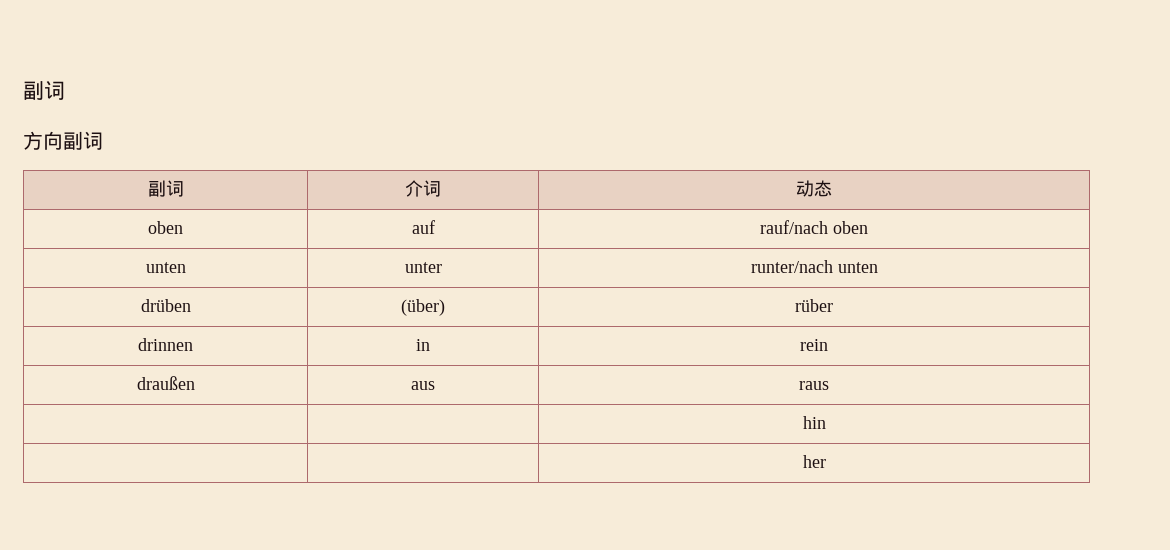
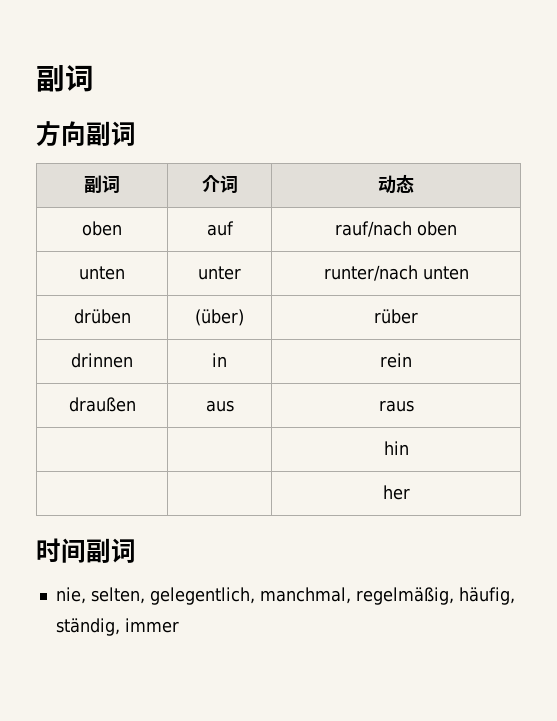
+ 时间副词
+ nie, selten, gelegentlich, manchmal, regelmäßig, häufig, ständig, immer

